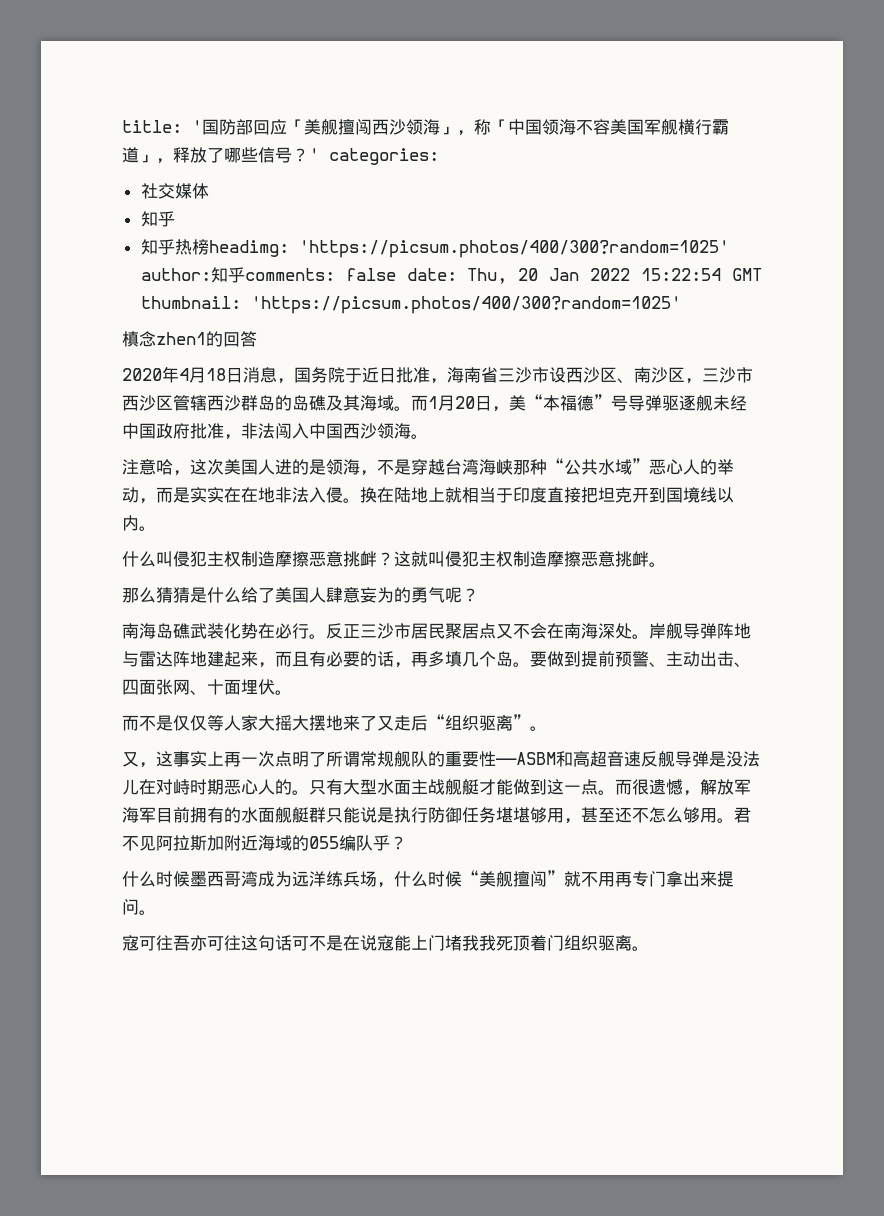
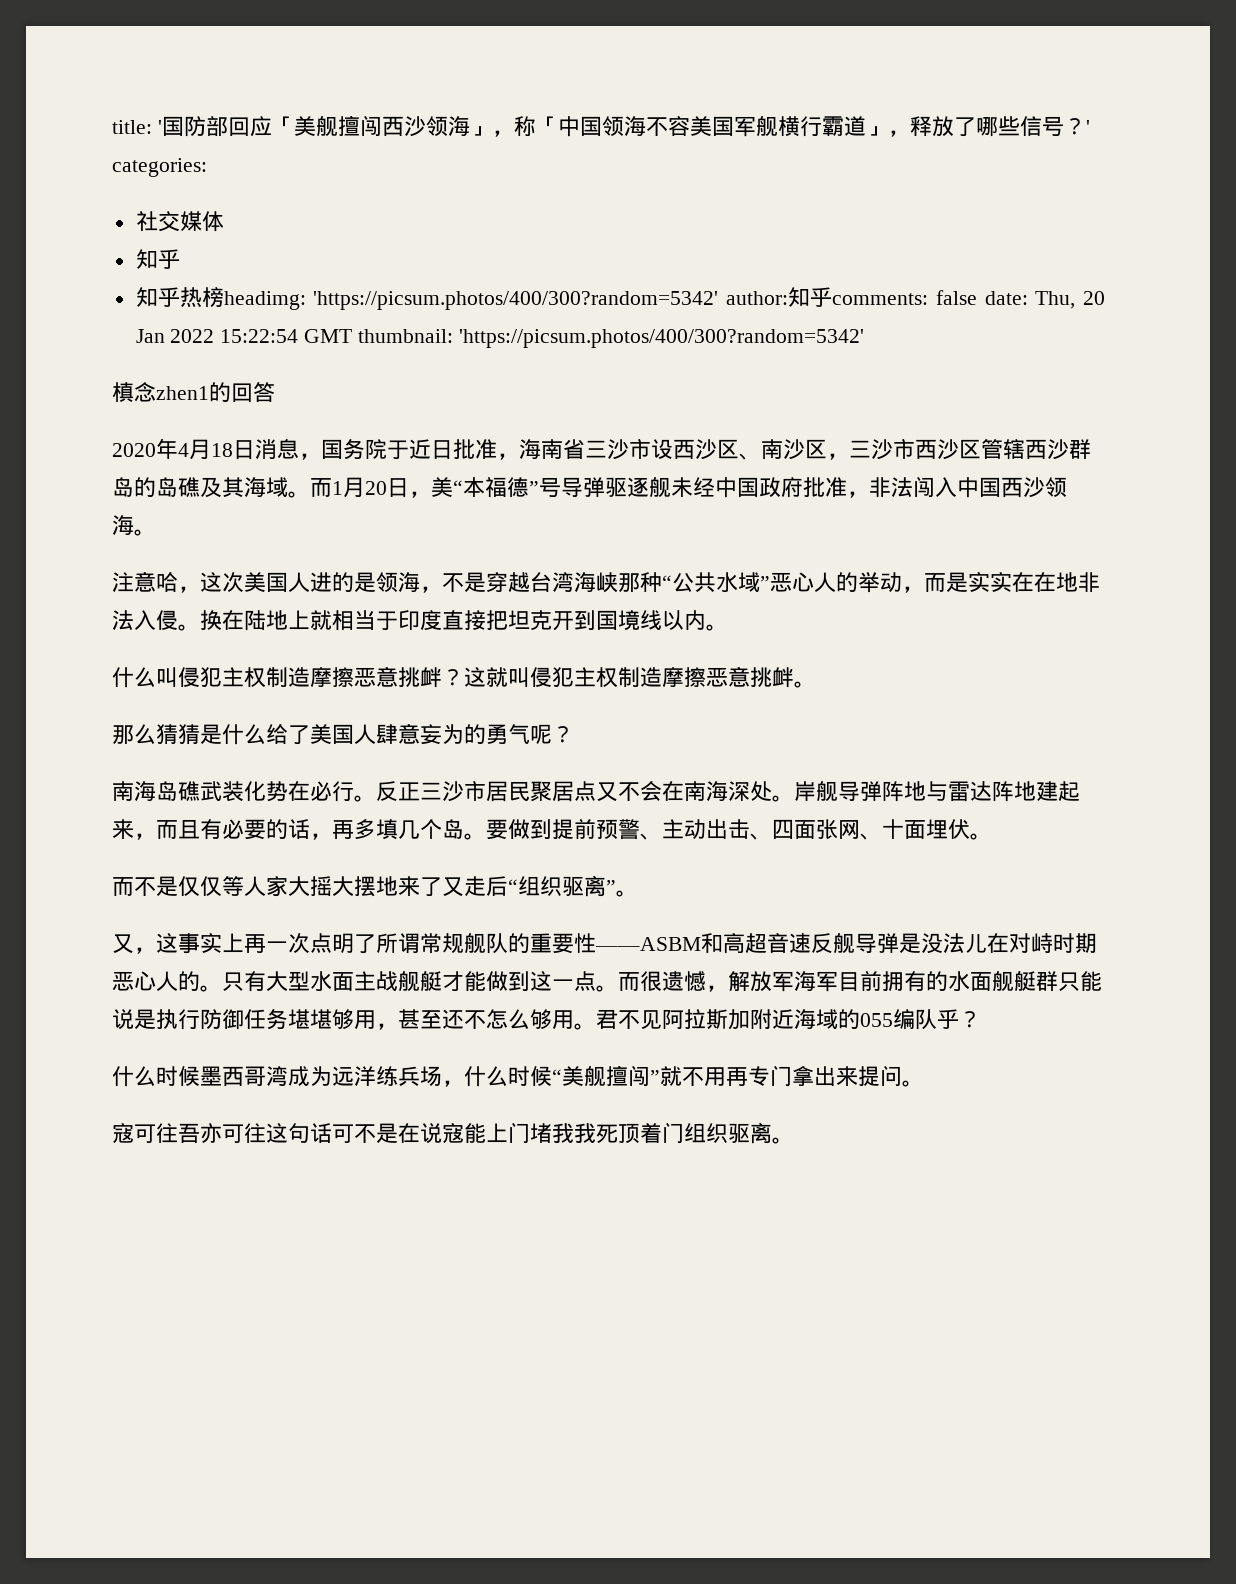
- 知乎热榜headimg: 'https://picsum.photos/400/300?random=1025' author:知乎comments: false date: Thu, 20 Jan 2022 15:22:54 GMT thumbnail: 'https://picsum.photos/400/300?random=1025'
+ 知乎热榜headimg: 'https://picsum.photos/400/300?random=5342' author:知乎comments: false date: Thu, 20 Jan 2022 15:22:54 GMT thumbnail: 'https://picsum.photos/400/300?random=5342'

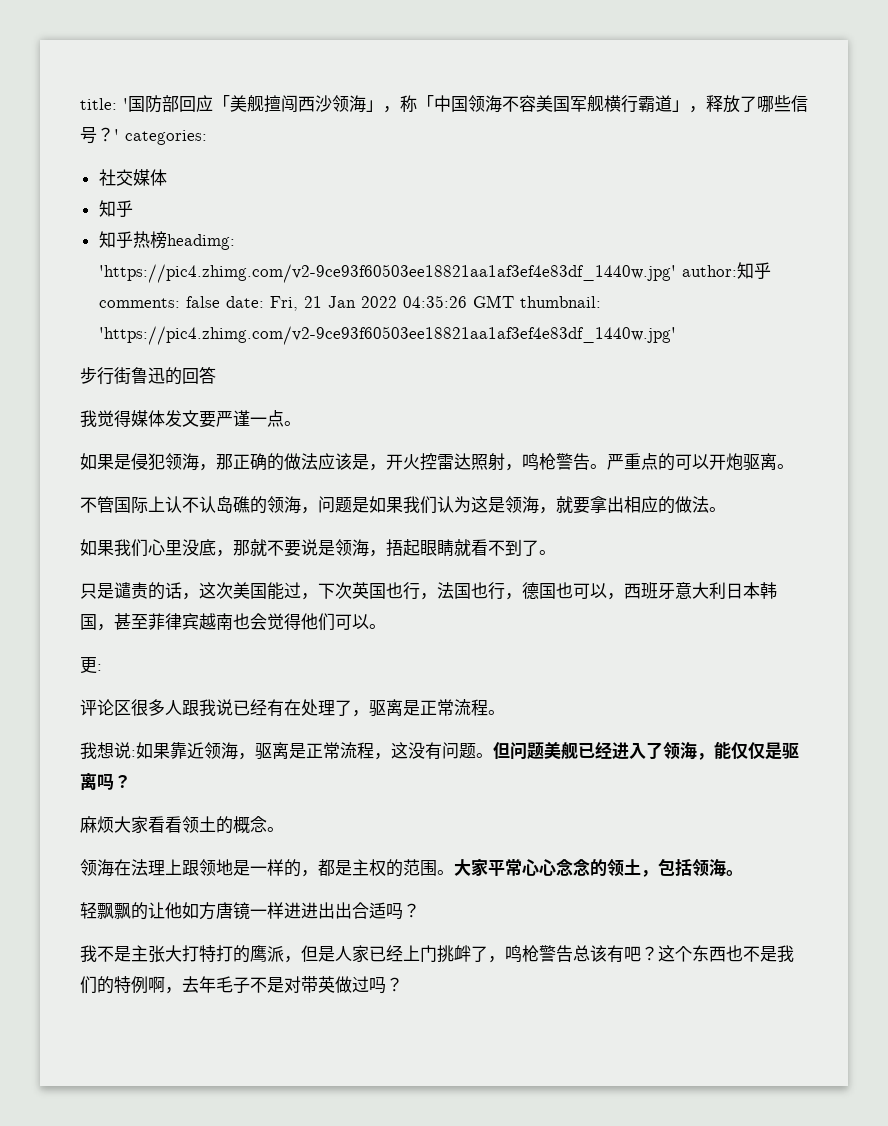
- 知乎热榜headimg: 'https://picsum.photos/400/300?random=5342' author:知乎comments: false date: Thu, 20 Jan 2022 15:22:54 GMT thumbnail: 'https://picsum.photos/400/300?random=5342'
- 槙念zhen1的回答
- 2020年4月18日消息，国务院于近日批准，海南省三沙市设西沙区、南沙区，三沙市西沙区管辖西沙群岛的岛礁及其海域。而1月20日，美“本福德”号导弹驱逐舰未经中国政府批准，非法闯入中国西沙领海。
- 注意哈，这次美国人进的是领海，不是穿越台湾海峡那种“公共水域”恶心人的举动，而是实实在在地非法入侵。换在陆地上就相当于印度直接把坦克开到国境线以内。
- 什么叫侵犯主权制造摩擦恶意挑衅？这就叫侵犯主权制造摩擦恶意挑衅。
- 那么猜猜是什么给了美国人肆意妄为的勇气呢？
- 南海岛礁武装化势在必行。反正三沙市居民聚居点又不会在南海深处。岸舰导弹阵地与雷达阵地建起来，而且有必要的话，再多填几个岛。要做到提前预警、主动出击、四面张网、十面埋伏。
- 而不是仅仅等人家大摇大摆地来了又走后“组织驱离”。
- 又，这事实上再一次点明了所谓常规舰队的重要性——ASBM和高超音速反舰导弹是没法儿在对峙时期恶心人的。只有大型水面主战舰艇才能做到这一点。而很遗憾，解放军海军目前拥有的水面舰艇群只能说是执行防御任务堪堪够用，甚至还不怎么够用。君不见阿拉斯加附近海域的055编队乎？
- 什么时候墨西哥湾成为远洋练兵场，什么时候“美舰擅闯”就不用再专门拿出来提问。
- 寇可往吾亦可往这句话可不是在说寇能上门堵我我死顶着门组织驱离。
+ 知乎热榜headimg: 'https://pic4.zhimg.com/v2-9ce93f60503ee18821aa1af3ef4e83df_1440w.jpg' author:知乎comments: false date: Fri, 21 Jan 2022 04:35:26 GMT thumbnail: 'https://pic4.zhimg.com/v2-9ce93f60503ee18821aa1af3ef4e83df_1440w.jpg'
+ 步行街鲁迅的回答
+ 我觉得媒体发文要严谨一点。
+ 如果是侵犯领海，那正确的做法应该是，开火控雷达照射，鸣枪警告。严重点的可以开炮驱离。
+ 不管国际上认不认岛礁的领海，问题是如果我们认为这是领海，就要拿出相应的做法。
+ 如果我们心里没底，那就不要说是领海，捂起眼睛就看不到了。
+ 只是谴责的话，这次美国能过，下次英国也行，法国也行，德国也可以，西班牙意大利日本韩国，甚至菲律宾越南也会觉得他们可以。
+ 更:
+ 评论区很多人跟我说已经有在处理了，驱离是正常流程。
+ 我想说:如果靠近领海，驱离是正常流程，这没有问题。但问题美舰已经进入了领海，能仅仅是驱离吗？
+ 麻烦大家看看领土的概念。
+ 领海在法理上跟领地是一样的，都是主权的范围。大家平常心心念念的领土，包括领海。
+ 轻飘飘的让他如方唐镜一样进进出出合适吗？
+ 我不是主张大打特打的鹰派，但是人家已经上门挑衅了，鸣枪警告总该有吧？这个东西也不是我们的特例啊，去年毛子不是对带英做过吗？

